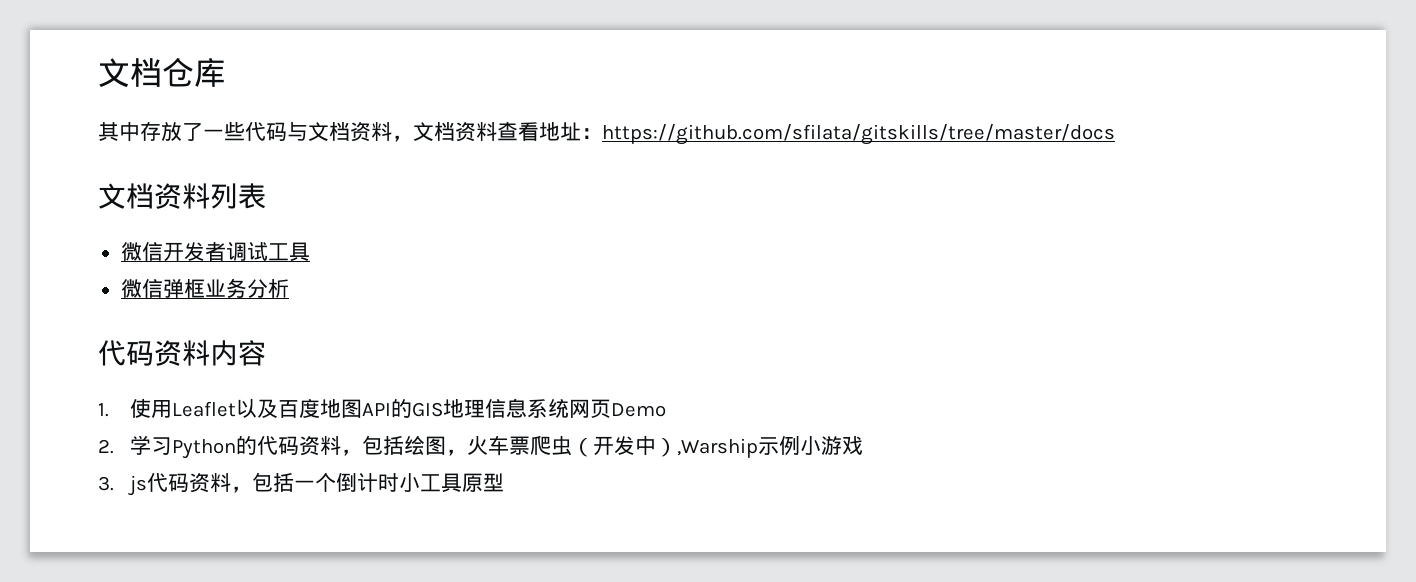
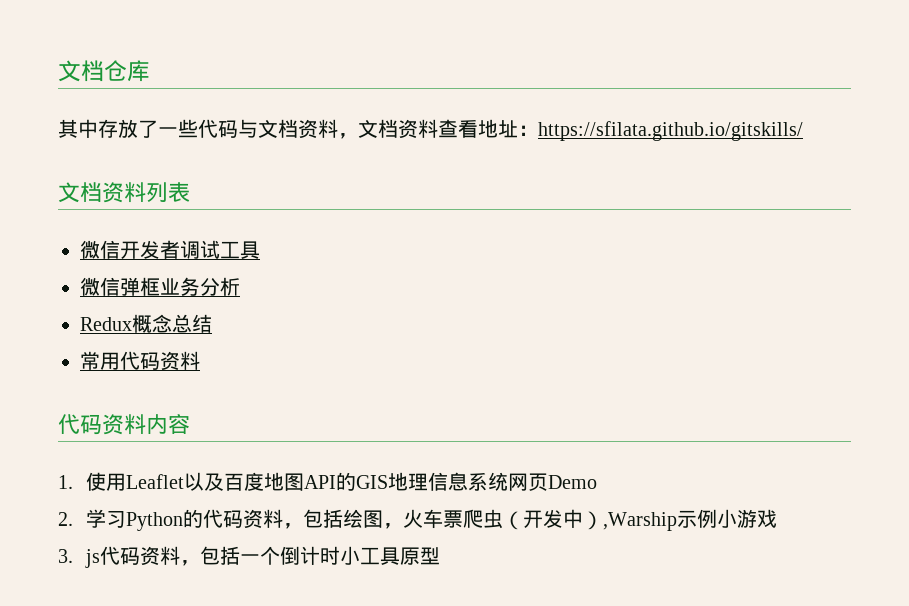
- 其中存放了一些代码与文档资料，文档资料查看地址：https://github.com/sfilata/gitskills/tree/master/docs
+ 其中存放了一些代码与文档资料，文档资料查看地址：https://sfilata.github.io/gitskills/
+ Redux概念总结
+ 常用代码资料

